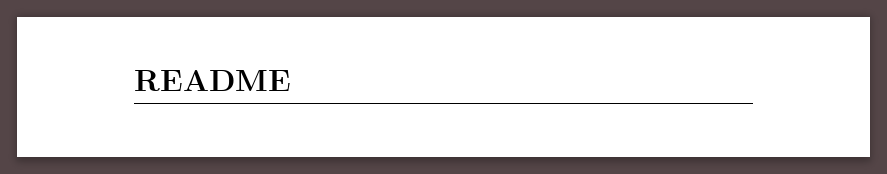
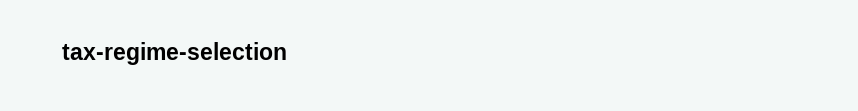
- README
+ tax-regime-selection

